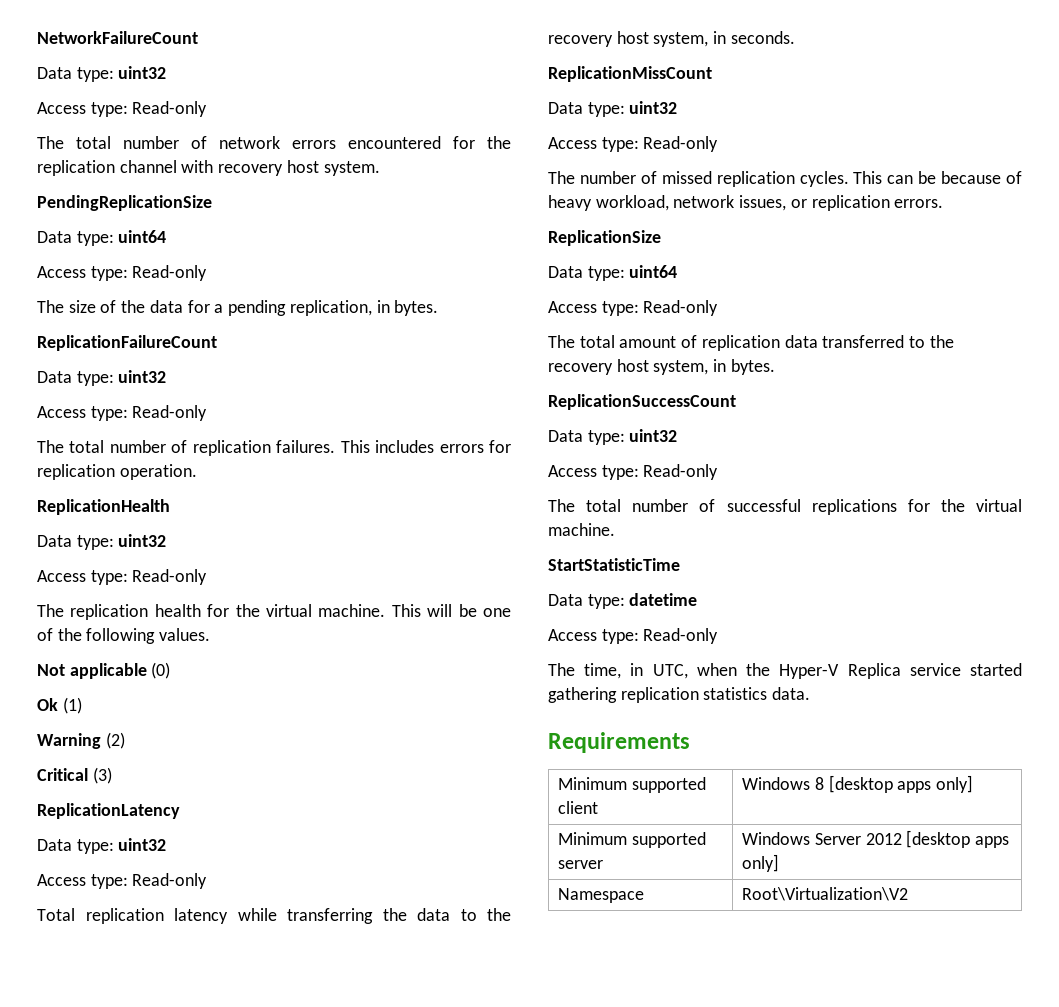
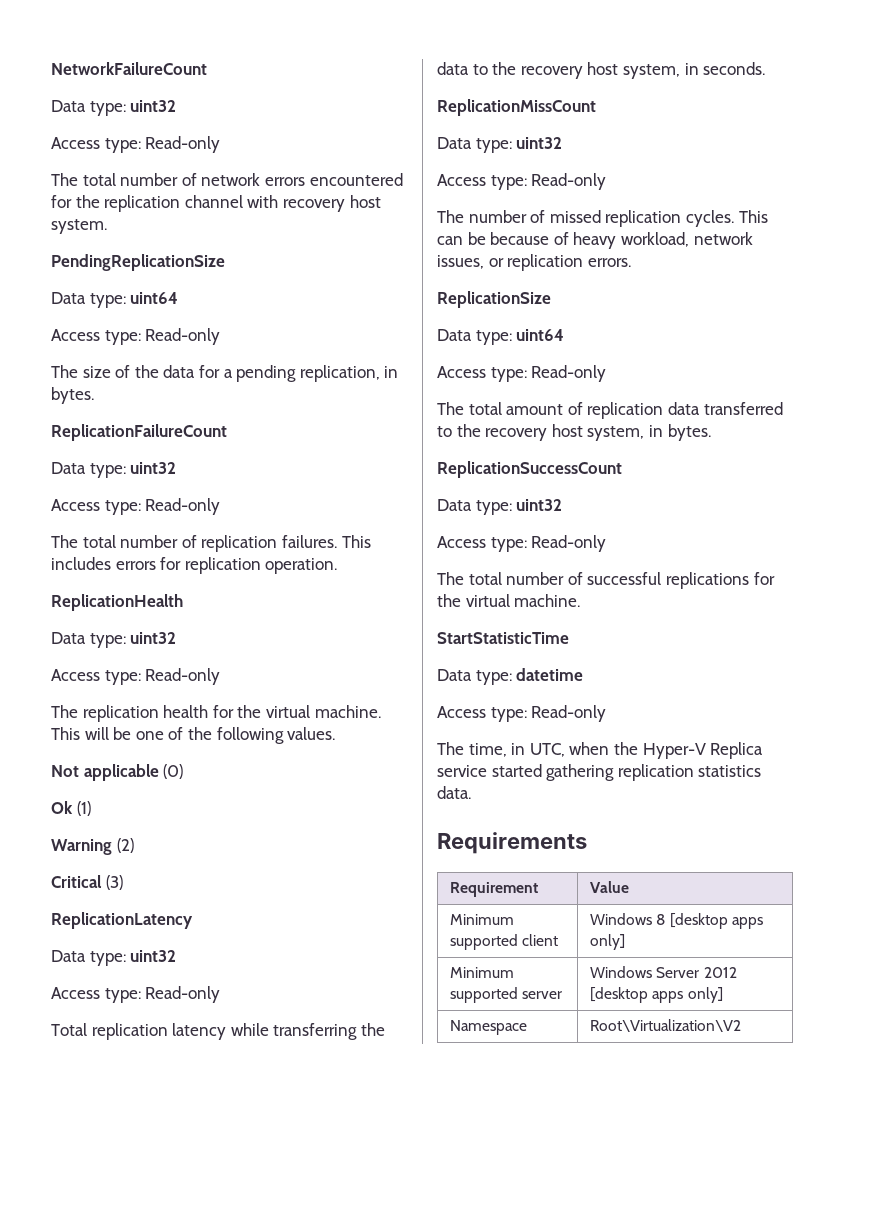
+ Requirement | Value

